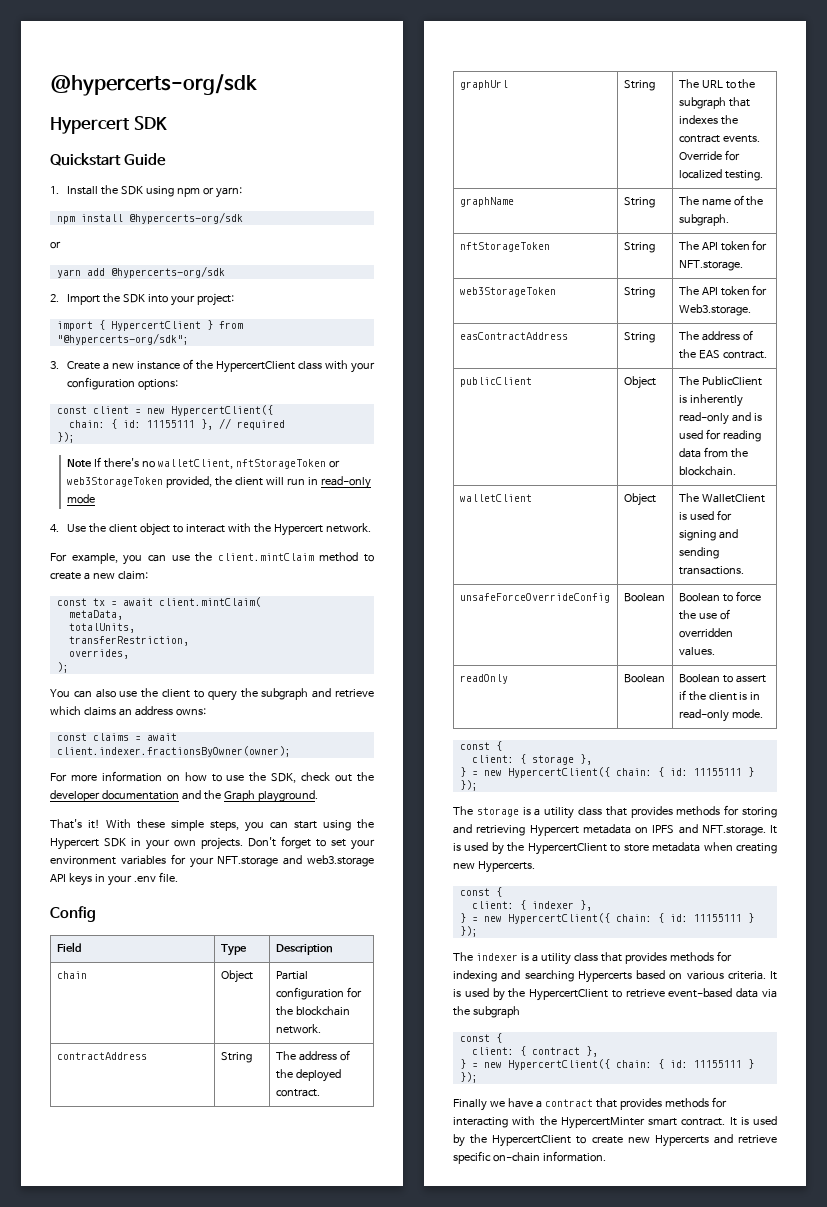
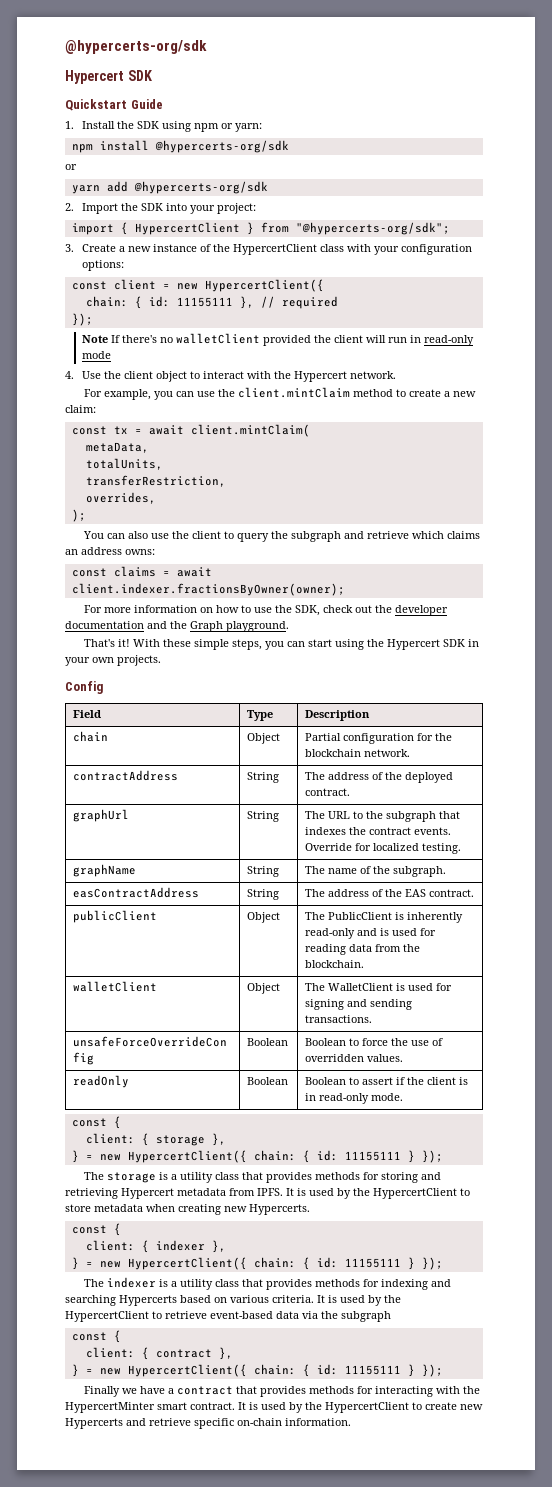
- Note If there's no walletClient, nftStorageToken or web3StorageToken provided, the client will run in read-only mode
+ Note If there's no walletClient provided the client will run in read-only mode
- Don't forget to set your environment variables for your NFT.storage and web3.storage API keys in your .env file.
- nftStorageToken | String | The API token for NFT.storage.
- web3StorageToken | String | The API token for Web3.storage.
- The storage is a utility class that provides methods for storing and retrieving Hypercert metadata on IPFS and NFT.storage. It is used by the HypercertClient to store metadata when creating new Hypercerts.
+ The storage is a utility class that provides methods for storing and retrieving Hypercert metadata from IPFS. It is used by the HypercertClient to store metadata when creating new Hypercerts.

